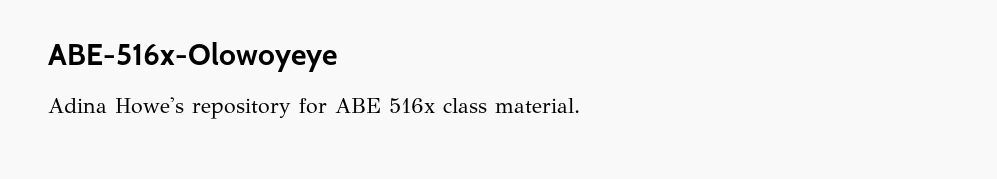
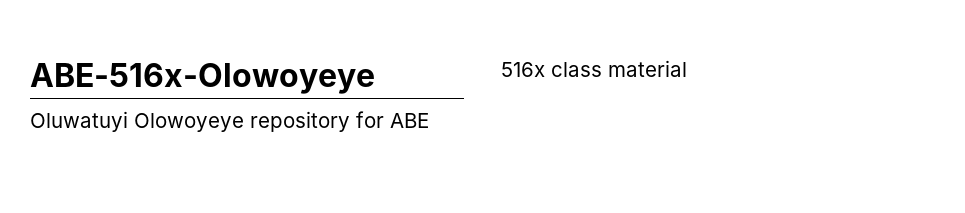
- Adina Howe's repository for ABE 516x class material.
+ Oluwatuyi Olowoyeye repository for ABE 516x class material

